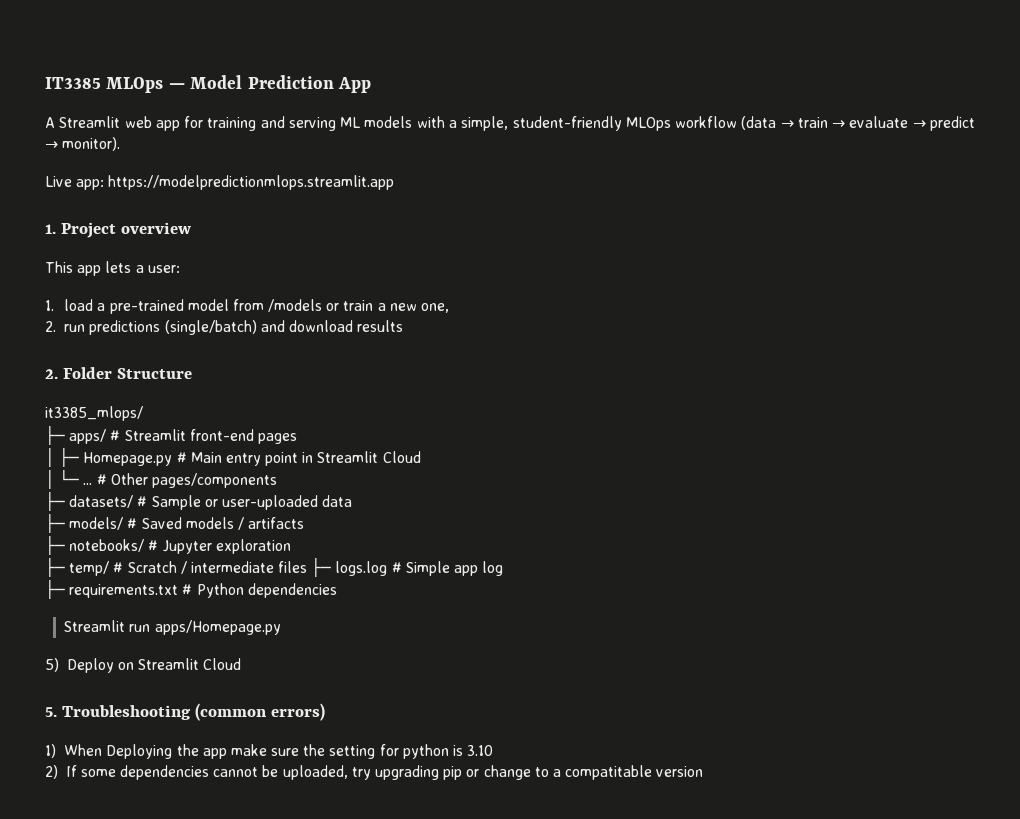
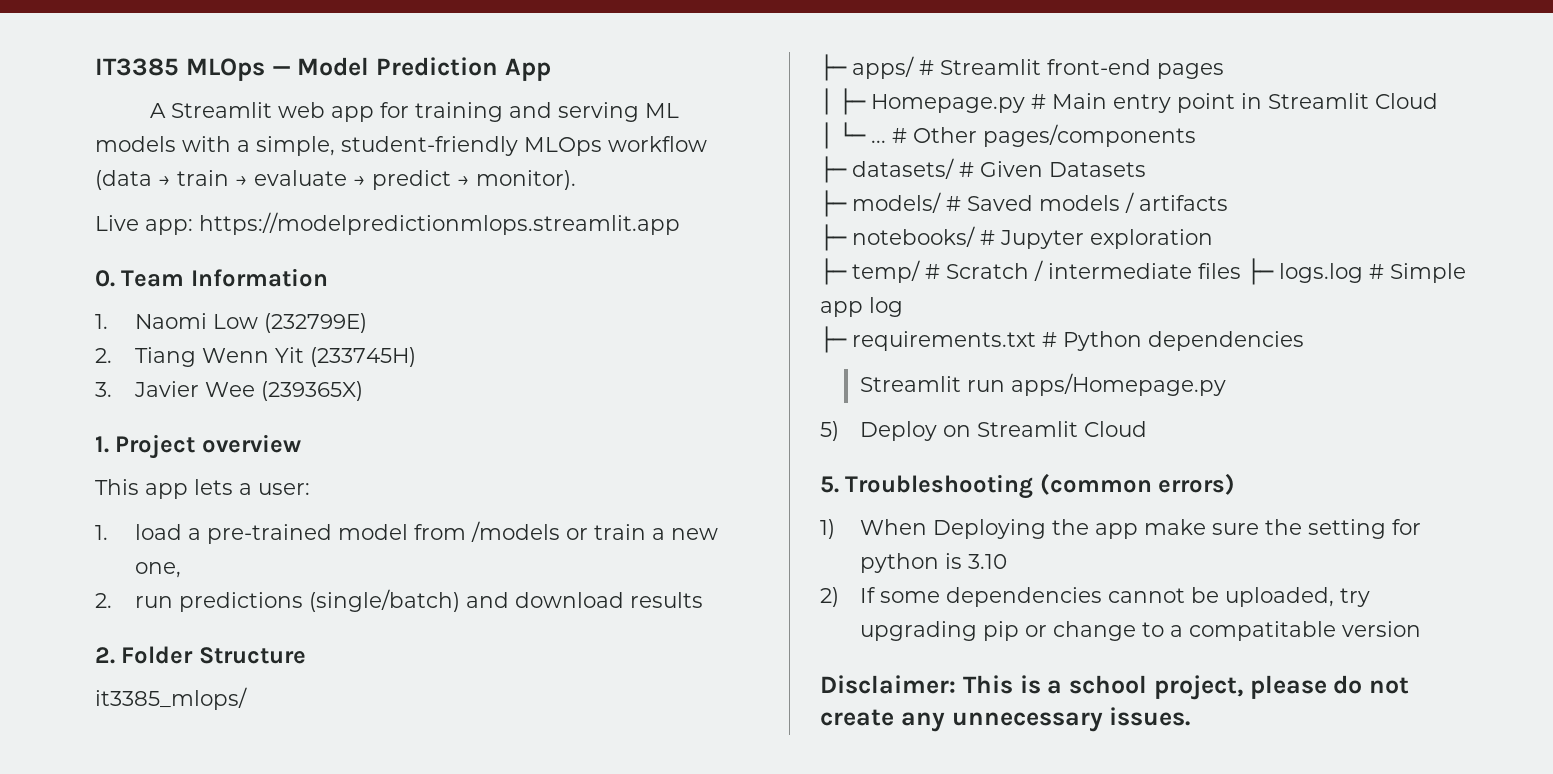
+ 0. Team Information
+ 1. Naomi Low (232799E)
+ 2. Tiang Wenn Yit (233745H)
+ 3. Javier Wee (239365X)
- ├─ datasets/ # Sample or user-uploaded data
+ ├─ datasets/ # Given Datasets
+ Disclaimer: This is a school project, please do not create any unnecessary issues.

